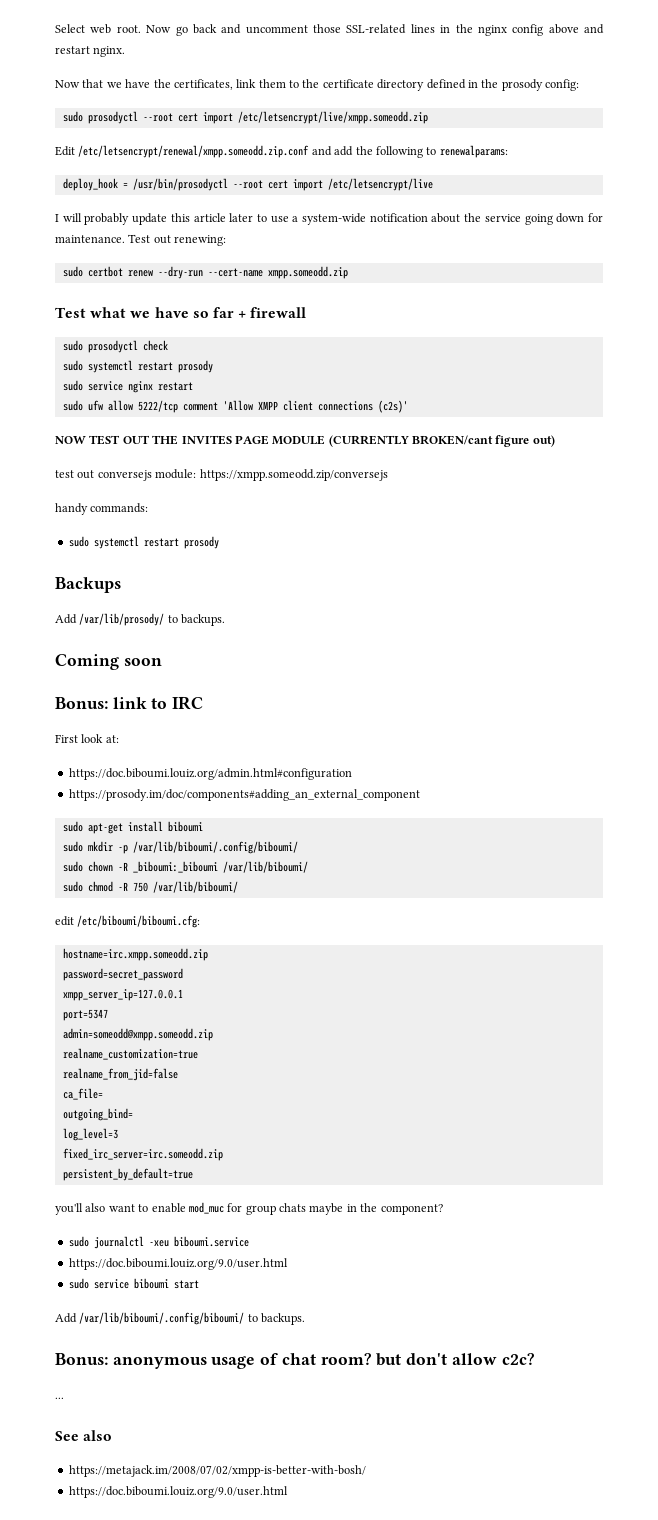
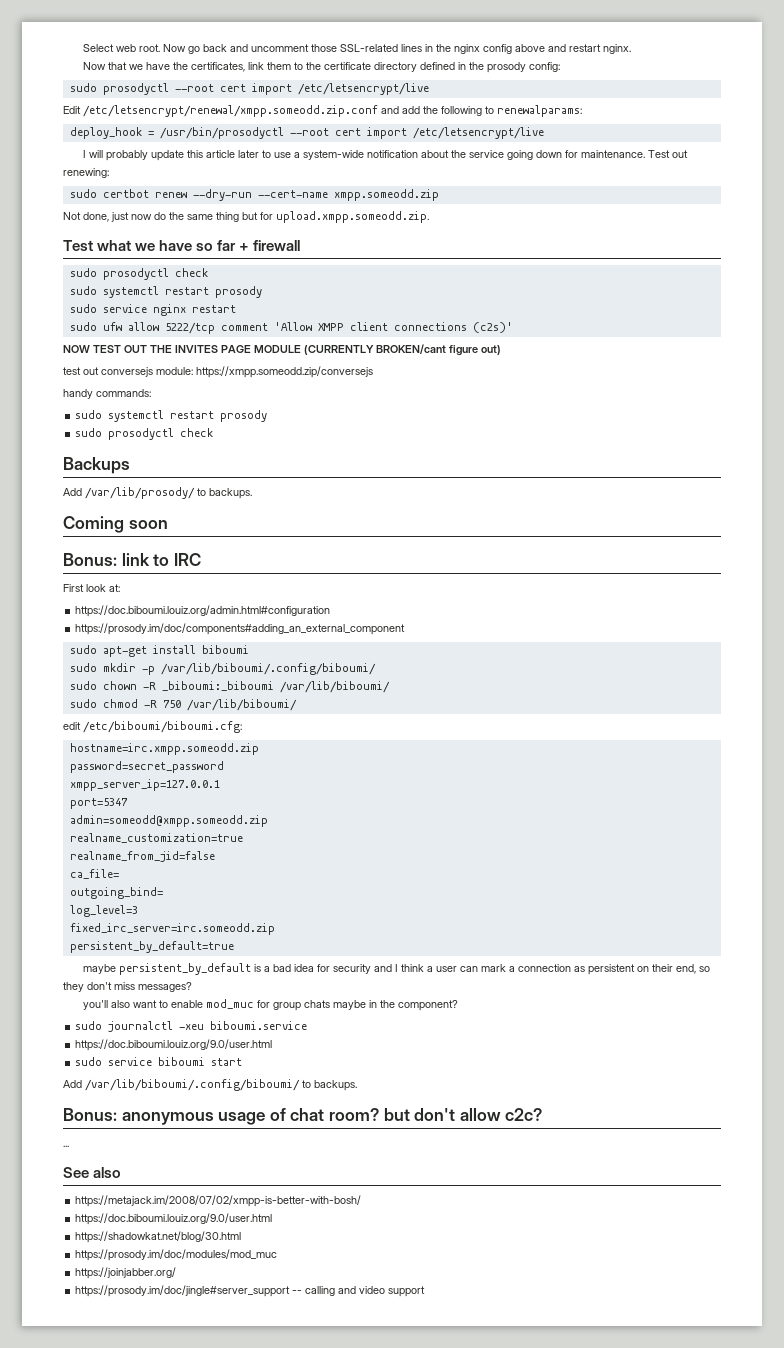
- sudo prosodyctl --root cert import /etc/letsencrypt/live/xmpp.someodd.zip
+ sudo prosodyctl --root cert import /etc/letsencrypt/live
+ Not done, just now do the same thing but for upload.xmpp.someodd.zip.
  handy commands:
  sudo systemctl restart prosody
+ sudo prosodyctl check
+ maybe persistent_by_default is a bad idea for security and I think a user can mark a connection as persistent on their end, so they don't miss messages?
+ https://shadowkat.net/blog/30.html
+ https://prosody.im/doc/modules/mod_muc
+ https://joinjabber.org/
+ https://prosody.im/doc/jingle#server_support -- calling and video support

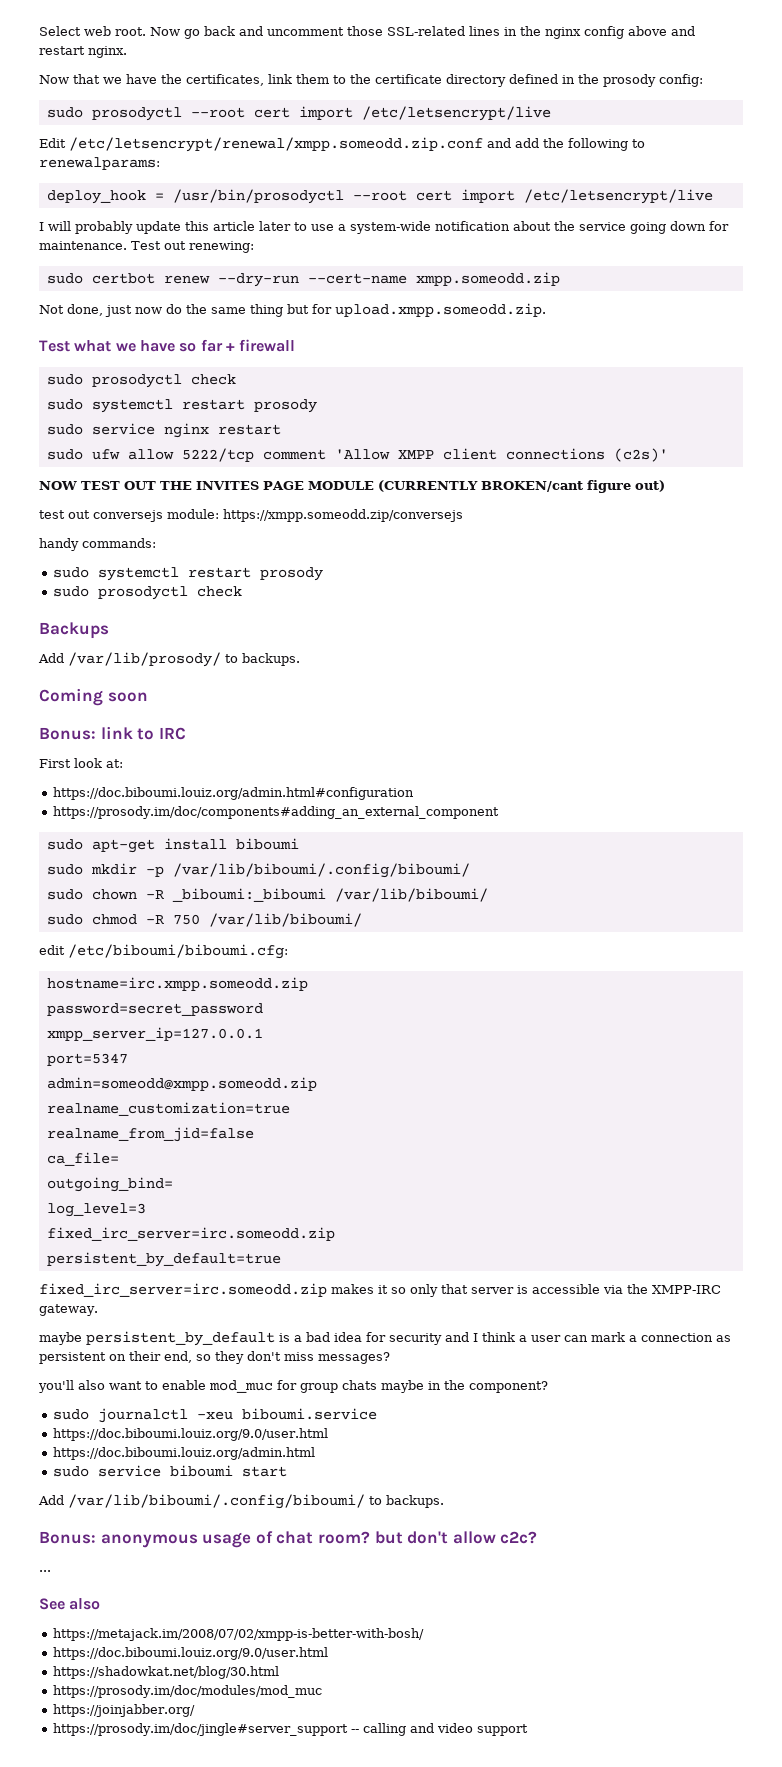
+ fixed_irc_server=irc.someodd.zip makes it so only that server is accessible via the XMPP-IRC gateway.
+ https://doc.biboumi.louiz.org/admin.html

